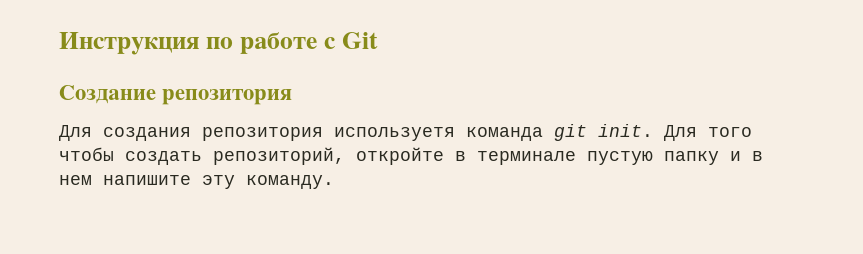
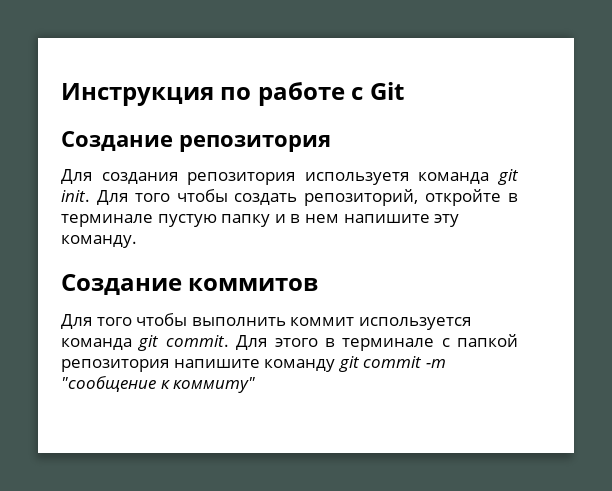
+ Создание коммитов
+ Для того чтобы выполнить коммит используется команда git commit. Для этого в терминале с папкой репозитория напишите команду git commit -m "сообщение к коммиту"

